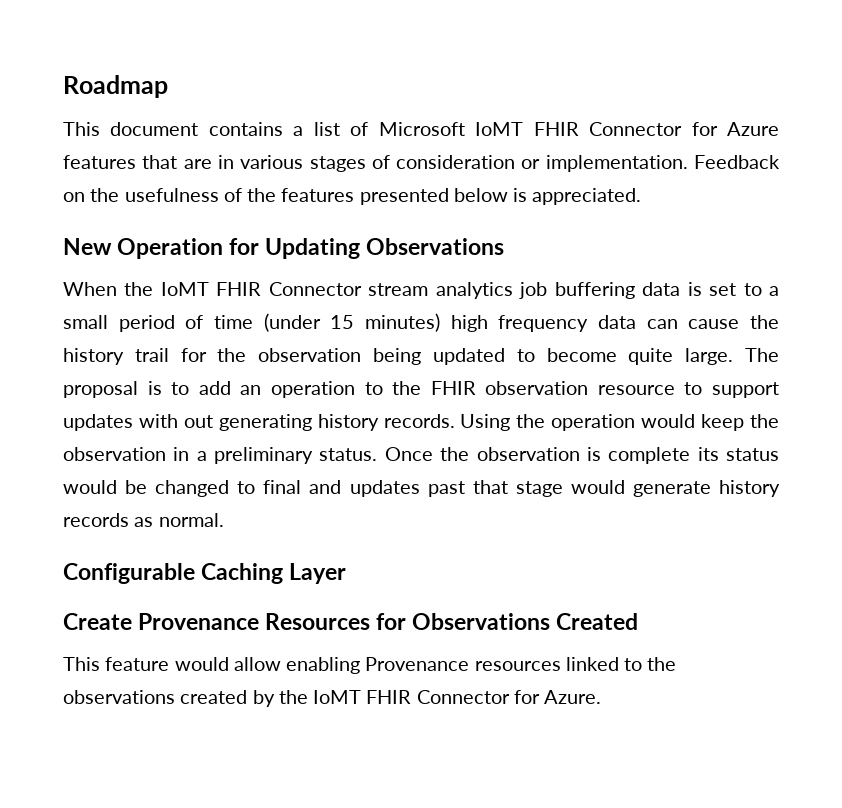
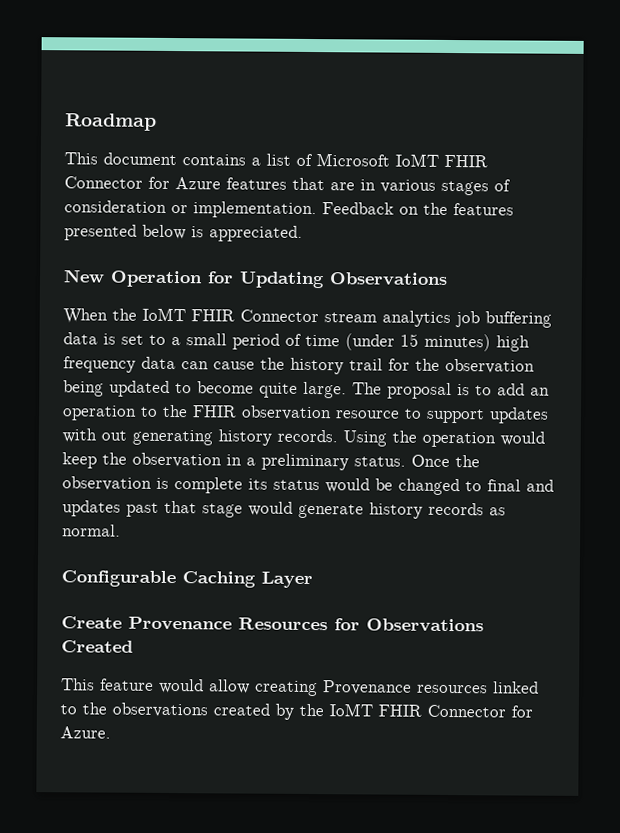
- Feedback on the usefulness of the features presented below is appreciated.
+ Feedback on the features presented below is appreciated.
- This feature would allow enabling Provenance resources linked to the observations created by the IoMT FHIR Connector for Azure.
+ This feature would allow creating Provenance resources linked to the observations created by the IoMT FHIR Connector for Azure.

